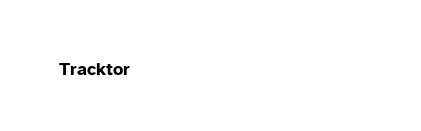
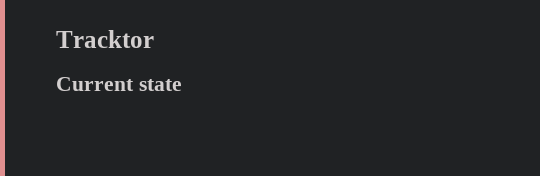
+ Current state

